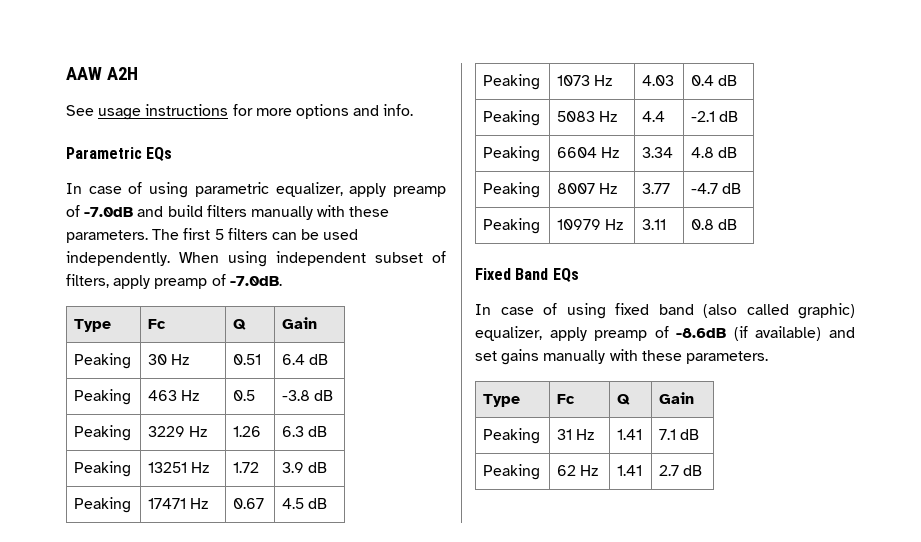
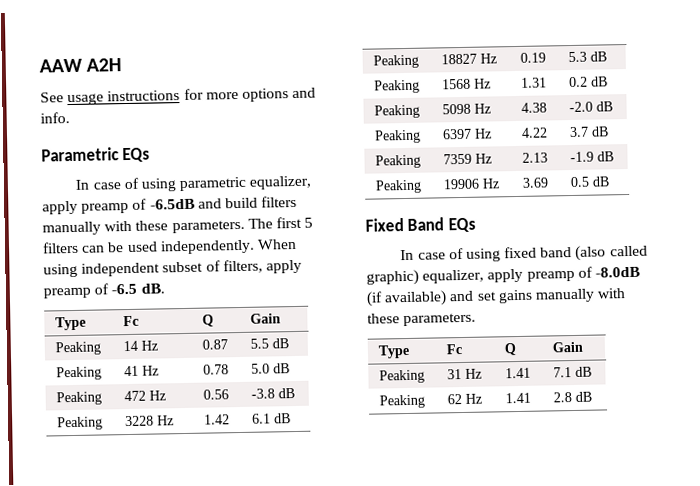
- In case of using parametric equalizer, apply preamp of -7.0dB and build filters manually with these parameters.
+ In case of using parametric equalizer, apply preamp of -6.5dB and build filters manually with these parameters.
- When using independent subset of filters, apply preamp of -7.0dB.
+ When using independent subset of filters, apply preamp of -6.5 dB.
  Type | Fc | Q | Gain
- Peaking | 30 Hz | 0.51 | 6.4 dB
- Peaking | 463 Hz | 0.5 | -3.8 dB
+ Peaking | 14 Hz | 0.87 | 5.5 dB
+ Peaking | 41 Hz | 0.78 | 5.0 dB
+ Peaking | 472 Hz | 0.56 | -3.8 dB
- Peaking | 3229 Hz | 1.26 | 6.3 dB
- Peaking | 13251 Hz | 1.72 | 3.9 dB
- Peaking | 17471 Hz | 0.67 | 4.5 dB
- Peaking | 1073 Hz | 4.03 | 0.4 dB
- Peaking | 5083 Hz | 4.4 | -2.1 dB
- Peaking | 6604 Hz | 3.34 | 4.8 dB
- Peaking | 8007 Hz | 3.77 | -4.7 dB
- Peaking | 10979 Hz | 3.11 | 0.8 dB
+ Peaking | 3228 Hz | 1.42 | 6.1 dB
+ Peaking | 18827 Hz | 0.19 | 5.3 dB
+ Peaking | 1568 Hz | 1.31 | 0.2 dB
+ Peaking | 5098 Hz | 4.38 | -2.0 dB
+ Peaking | 6397 Hz | 4.22 | 3.7 dB
+ Peaking | 7359 Hz | 2.13 | -1.9 dB
+ Peaking | 19906 Hz | 3.69 | 0.5 dB
- In case of using fixed band (also called graphic) equalizer, apply preamp of -8.6dB (if available) and set gains manually with these parameters.
+ In case of using fixed band (also called graphic) equalizer, apply preamp of -8.0dB (if available) and set gains manually with these parameters.
- Peaking | 62 Hz | 1.41 | 2.7 dB
+ Peaking | 62 Hz | 1.41 | 2.8 dB

